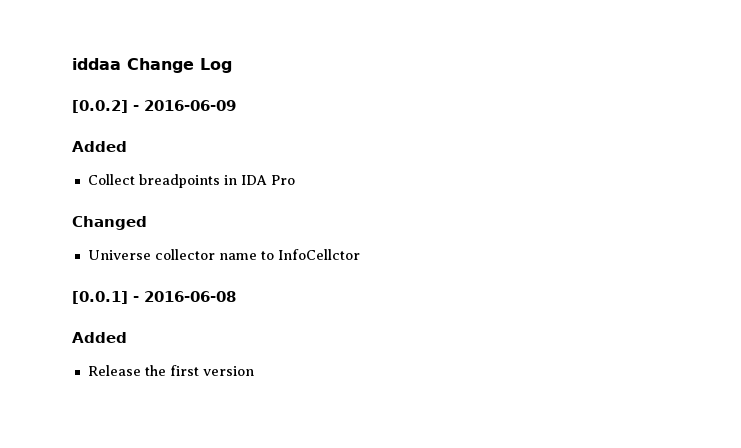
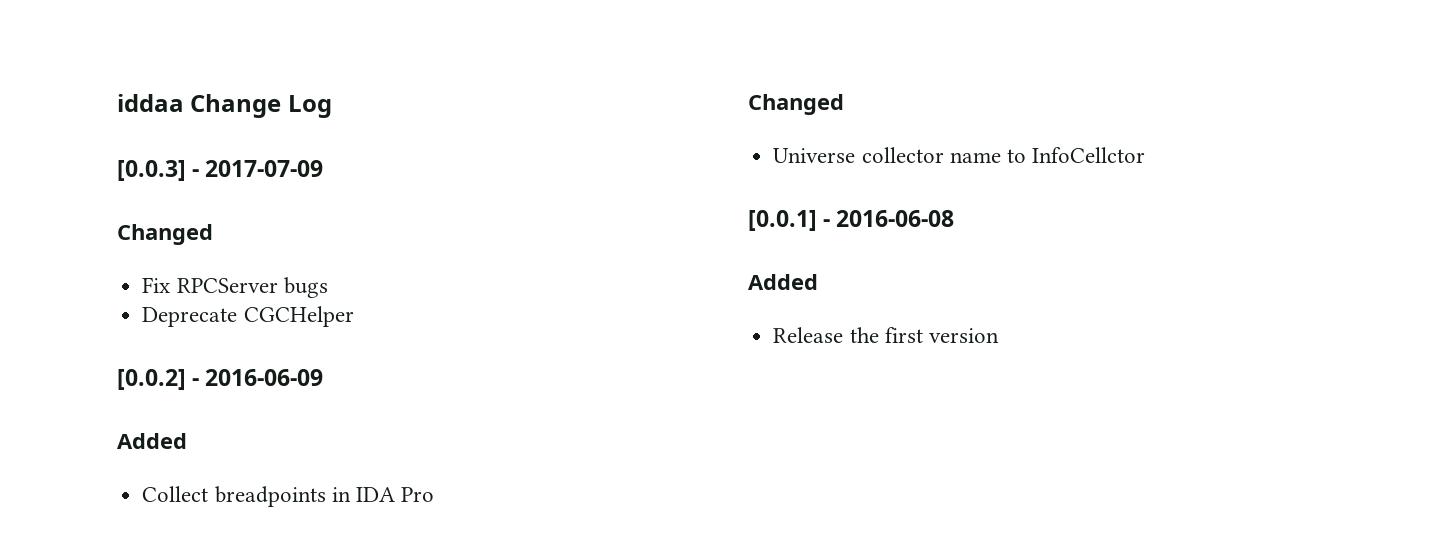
+ [0.0.3] - 2017-07-09
+ Changed
+ Fix RPCServer bugs
+ Deprecate CGCHelper

